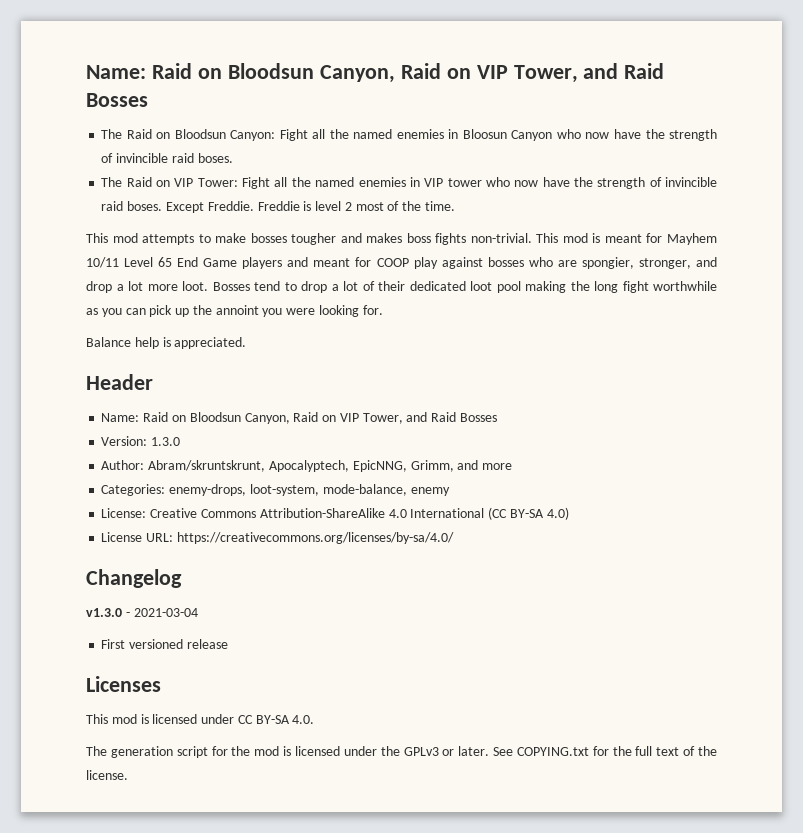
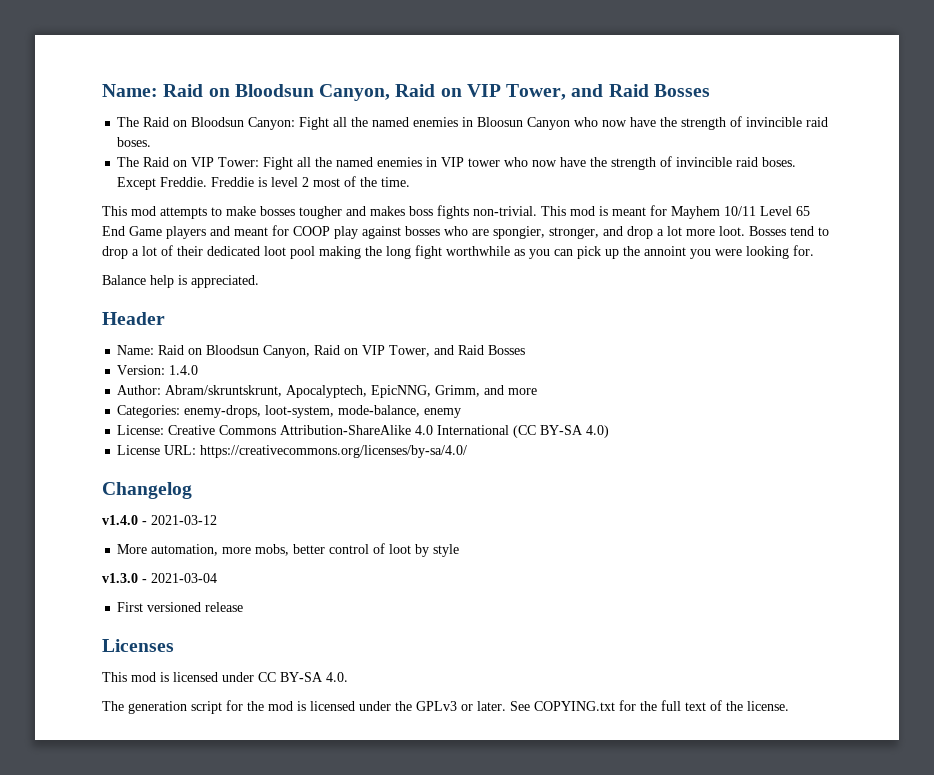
- Version: 1.3.0
+ Version: 1.4.0
+ v1.4.0 - 2021-03-12
+ More automation, more mobs, better control of loot by style

